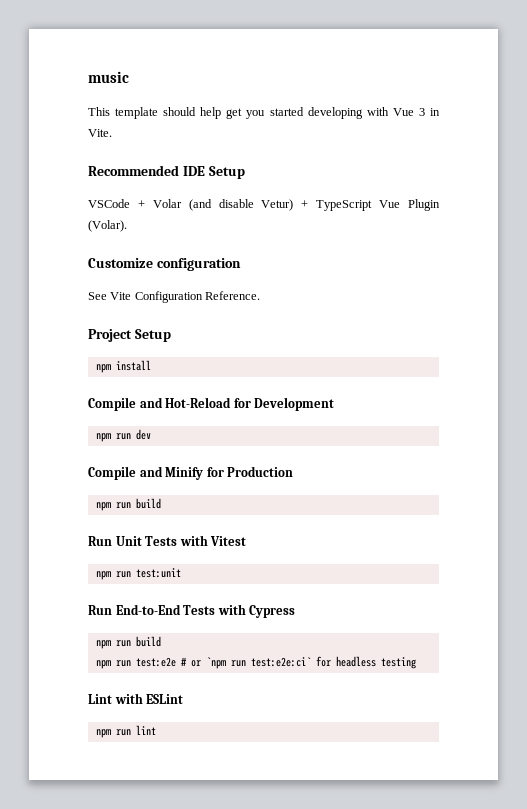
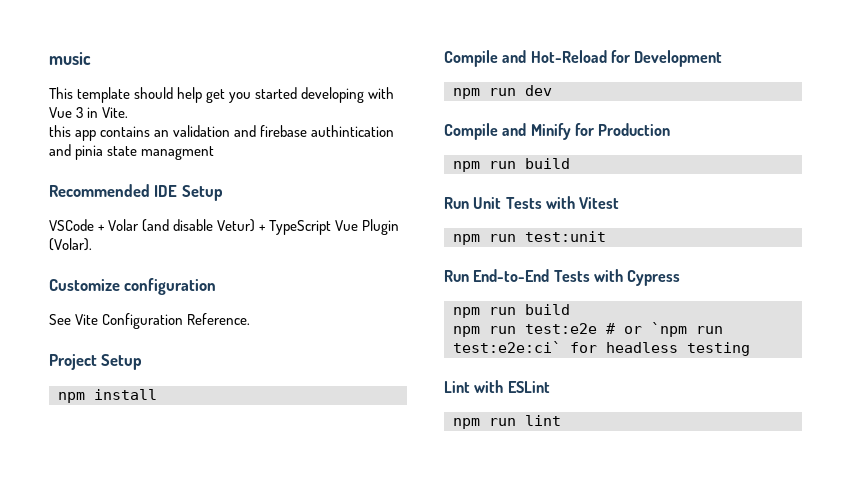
+ this app contains an validation and firebase authintication and pinia state managment

